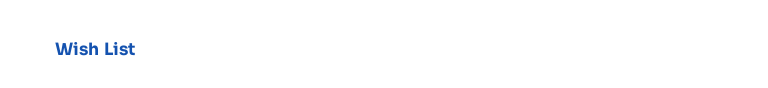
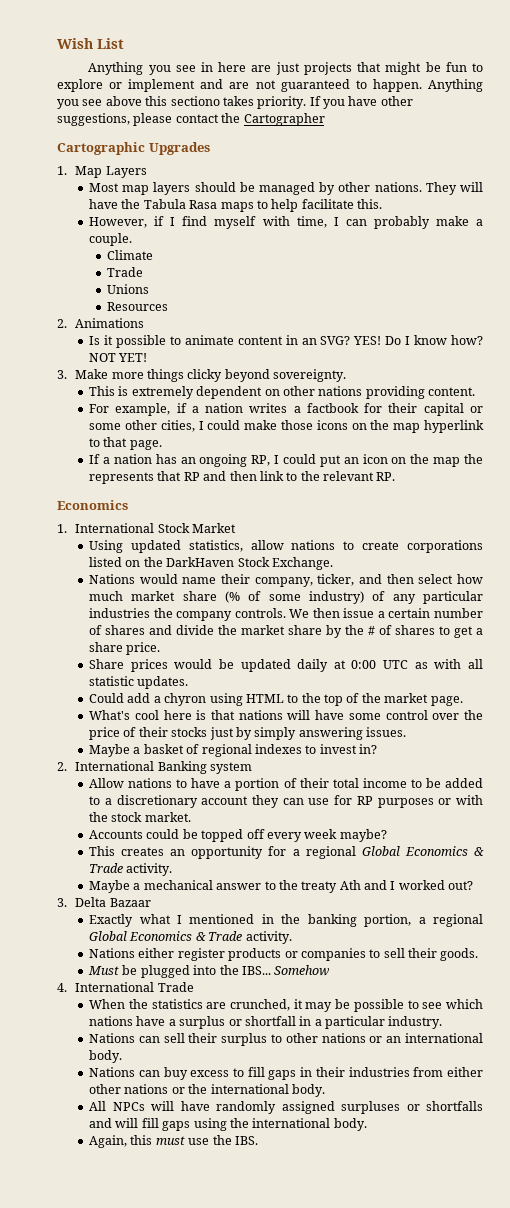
+ Anything you see in here are just projects that might be fun to explore or implement and are not guaranteed to happen. Anything you see above this sectiono takes priority. If you have other suggestions, please contact the Cartographer
+ Cartographic Upgrades
+ 1. Map Layers
+ Most map layers should be managed by other nations. They will have the Tabula Rasa maps to help facilitate this.
+ However, if I find myself with time, I can probably make a couple.
+ Climate
+ Trade
+ Unions
+ Resources
+ 2. Animations
+ Is it possible to animate content in an SVG? YES! Do I know how? NOT YET!
+ 3. Make more things clicky beyond sovereignty.
+ This is extremely dependent on other nations providing content.
+ For example, if a nation writes a factbook for their capital or some other cities, I could make those icons on the map hyperlink to that page.
+ If a nation has an ongoing RP, I could put an icon on the map the represents that RP and then link to the relevant RP.
+ Economics
+ 1. International Stock Market
+ Using updated statistics, allow nations to create corporations listed on the DarkHaven Stock Exchange.
+ Nations would name their company, ticker, and then select how much market share (% of some industry) of any particular industries the company controls. We then issue a certain number of shares and divide the market share by the # of shares to get a share price.
+ Share prices would be updated daily at 0:00 UTC as with all statistic updates.
+ Could add a chyron using HTML to the top of the market page.
+ What's cool here is that nations will have some control over the price of their stocks just by simply answering issues.
+ Maybe a basket of regional indexes to invest in?
+ 2. International Banking system
+ Allow nations to have a portion of their total income to be added to a discretionary account they can use for RP purposes or with the stock market.
+ Accounts could be topped off every week maybe?
+ This creates an opportunity for a regional Global Economics & Trade activity.
+ Maybe a mechanical answer to the treaty Ath and I worked out?
+ 3. Delta Bazaar
+ Exactly what I mentioned in the banking portion, a regional Global Economics & Trade activity.
+ Nations either register products or companies to sell their goods.
+ Must be plugged into the IBS... Somehow
+ 4. International Trade
+ When the statistics are crunched, it may be possible to see which nations have a surplus or shortfall in a particular industry.
+ Nations can sell their surplus to other nations or an international body.
+ Nations can buy excess to fill gaps in their industries from either other nations or the international body.
+ All NPCs will have randomly assigned surpluses or shortfalls and will fill gaps using the international body.
+ Again, this must use the IBS.

